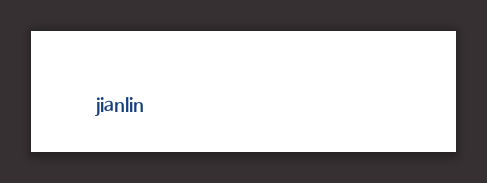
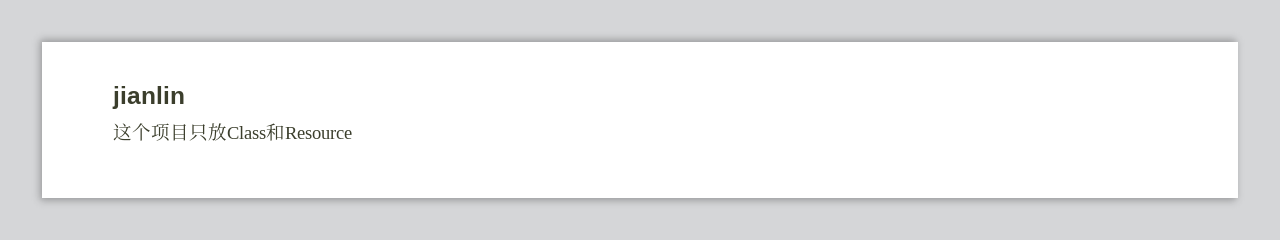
+ 这个项目只放Class和Resource

